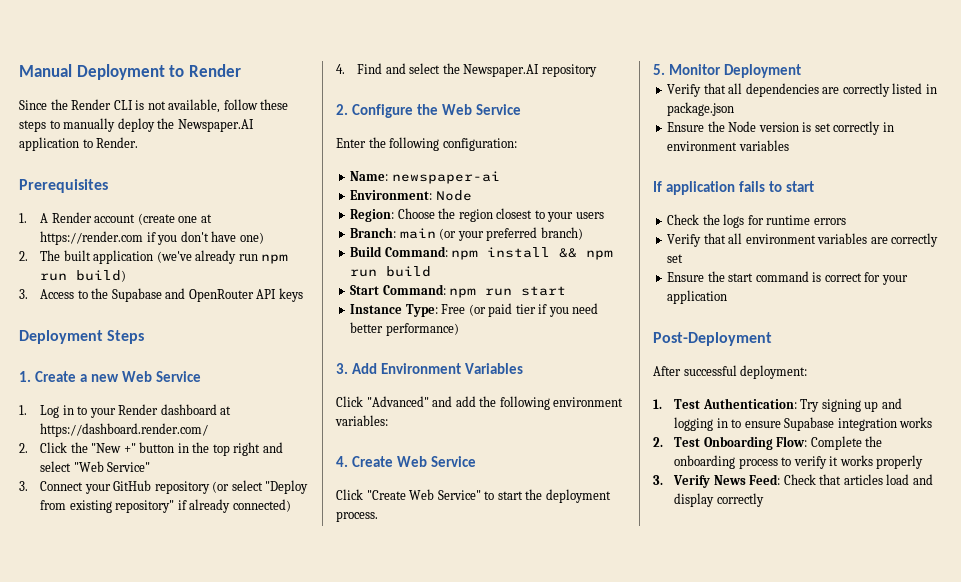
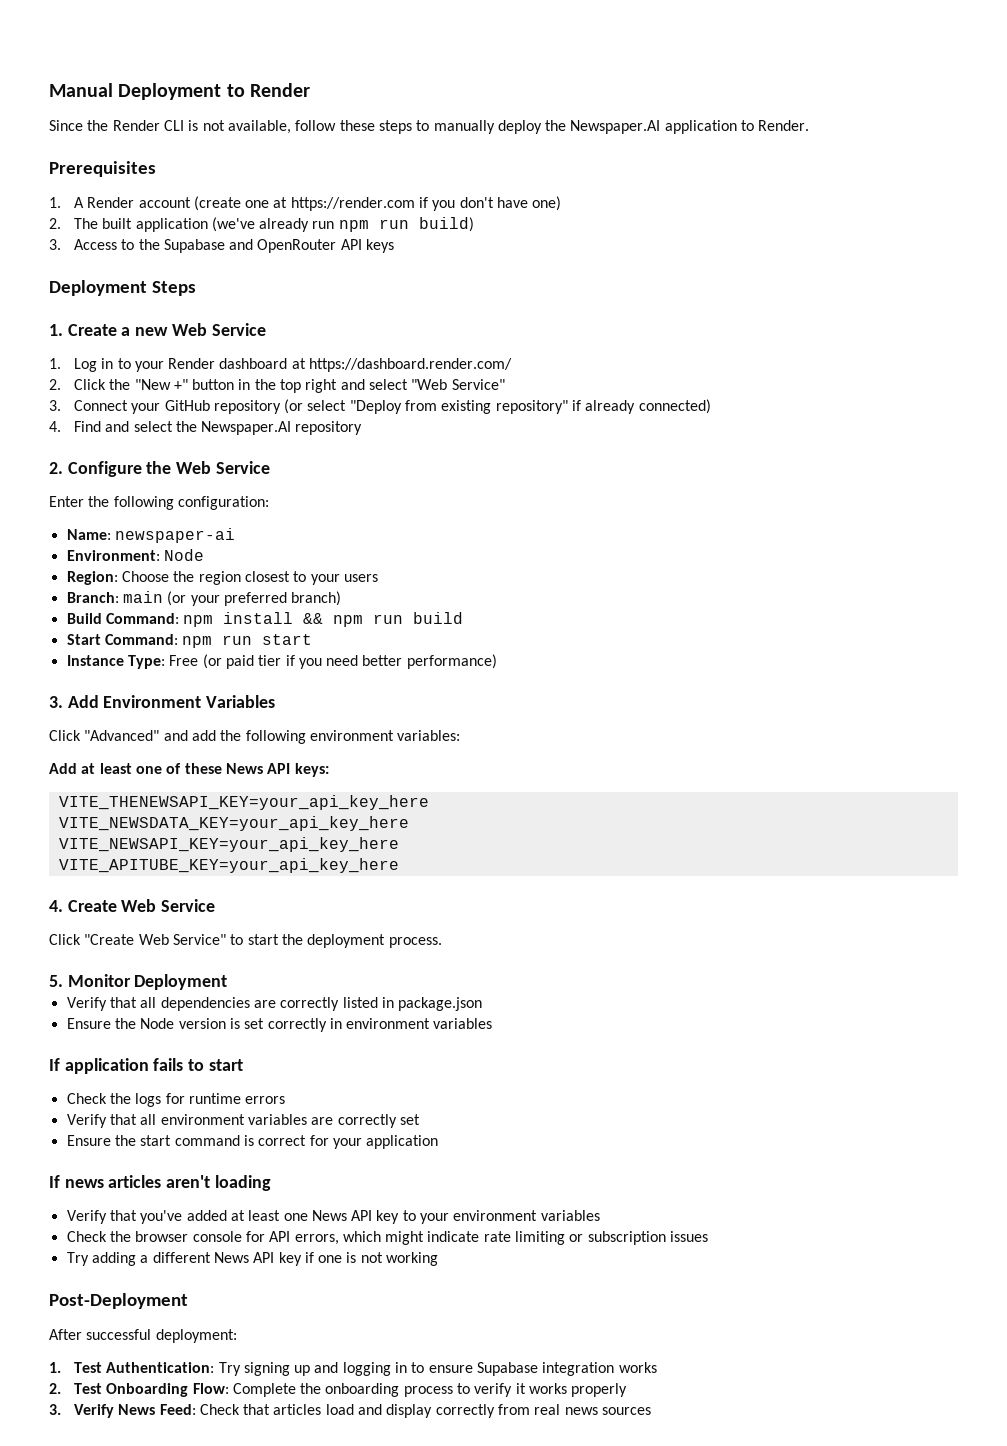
+ Add at least one of these News API keys:
+ VITE_THENEWSAPI_KEY=your_api_key_here
+ VITE_NEWSDATA_KEY=your_api_key_here
+ VITE_NEWSAPI_KEY=your_api_key_here
+ VITE_APITUBE_KEY=your_api_key_here
+ If news articles aren't loading
+ Verify that you've added at least one News API key to your environment variables
+ Check the browser console for API errors, which might indicate rate limiting or subscription issues
+ Try adding a different News API key if one is not working
- 3. Verify News Feed: Check that articles load and display correctly
+ 3. Verify News Feed: Check that articles load and display correctly from real news sources

